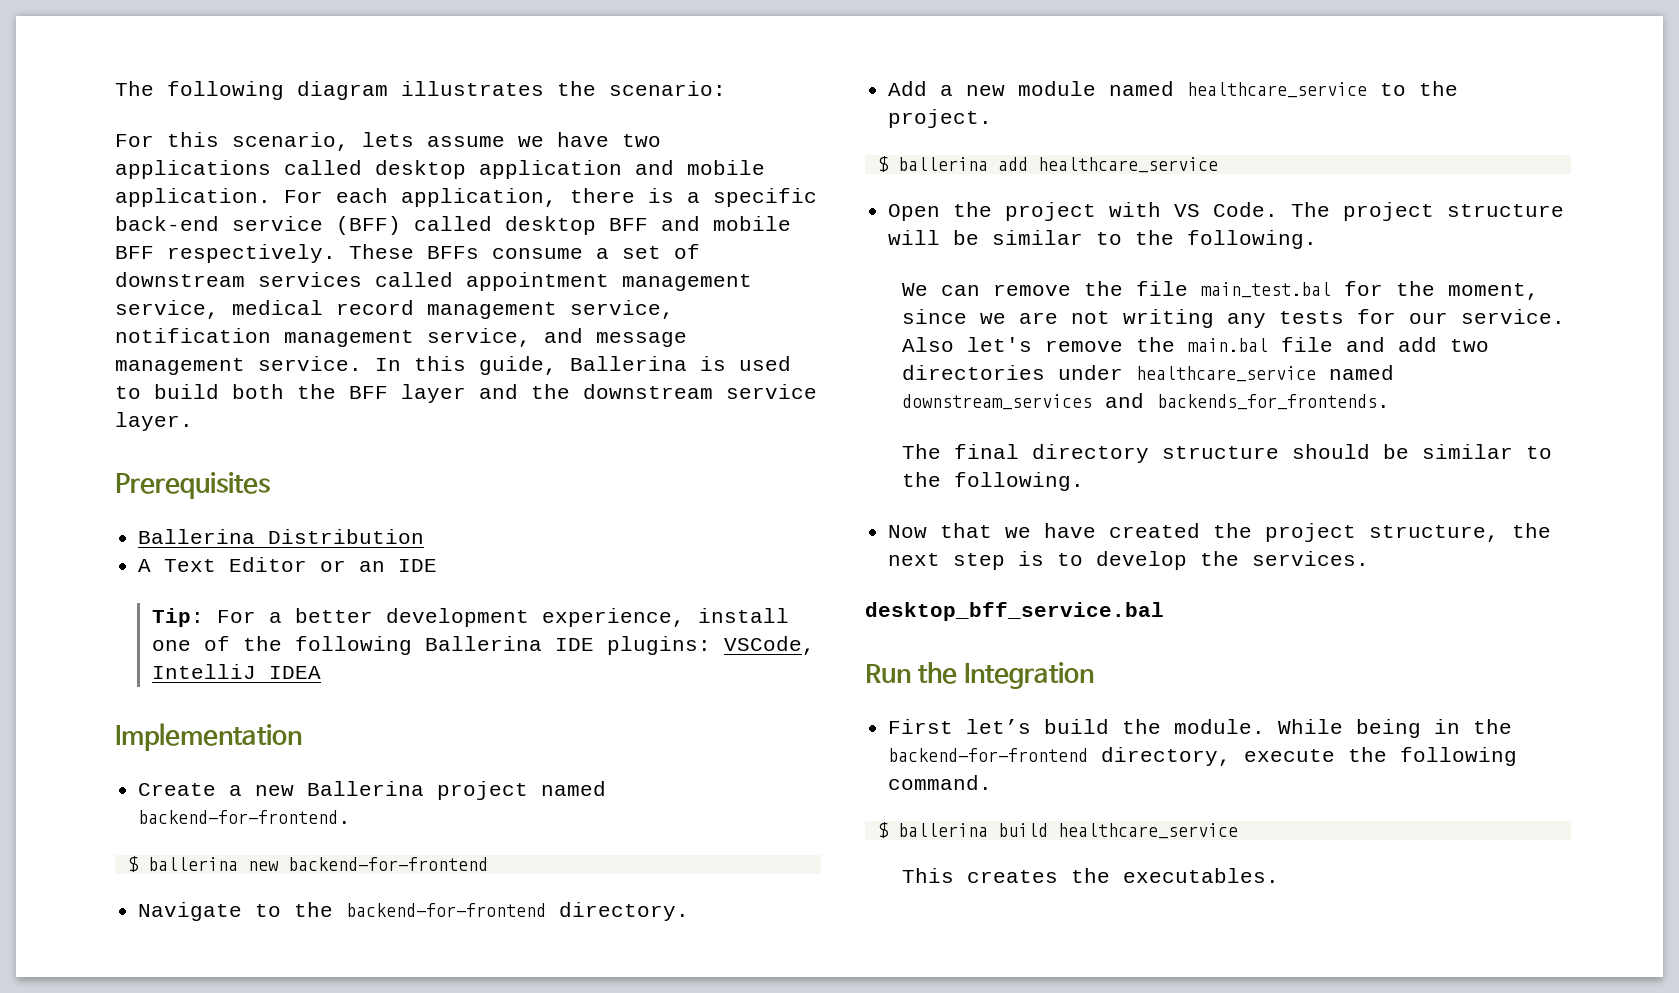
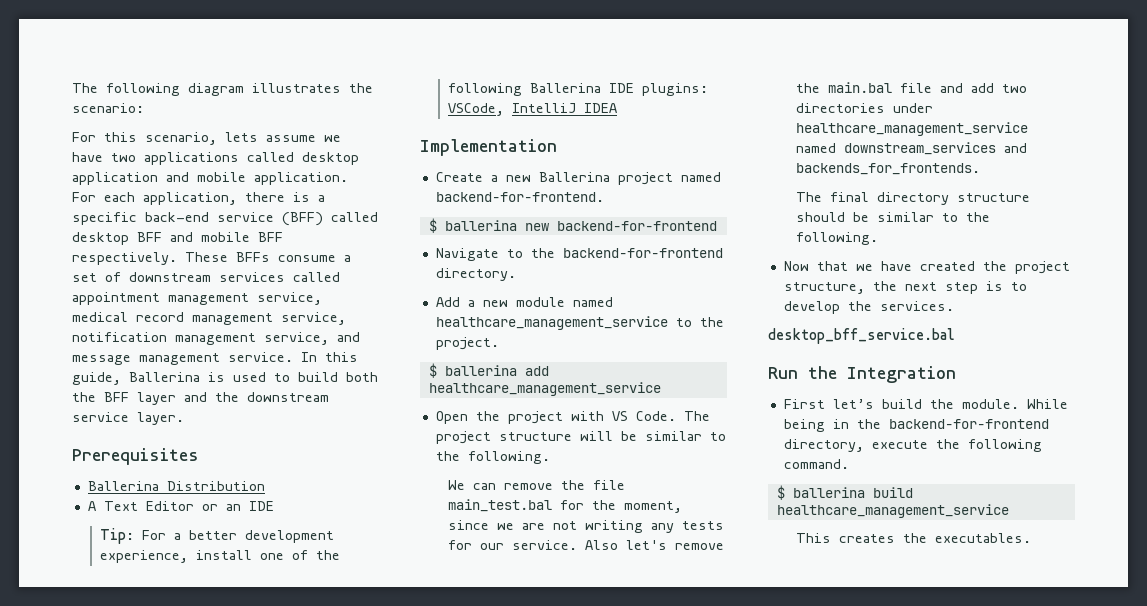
- Add a new module named healthcare_service to the project.
+ Add a new module named healthcare_management_service to the project.
- $ ballerina add healthcare_service
+ $ ballerina add healthcare_management_service
- Also let's remove the main.bal file and add two directories under healthcare_service named downstream_services and backends_for_frontends.
+ Also let's remove the main.bal file and add two directories under healthcare_management_service named downstream_services and backends_for_frontends.
- $ ballerina build healthcare_service
+ $ ballerina build healthcare_management_service

